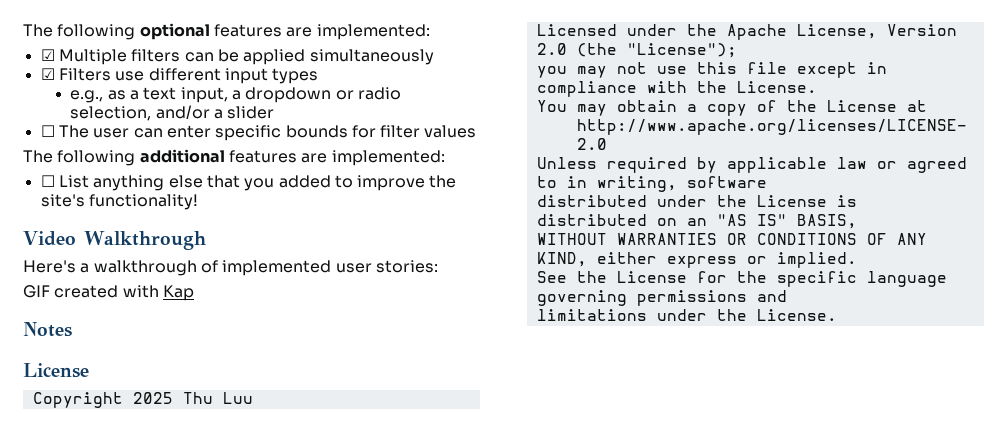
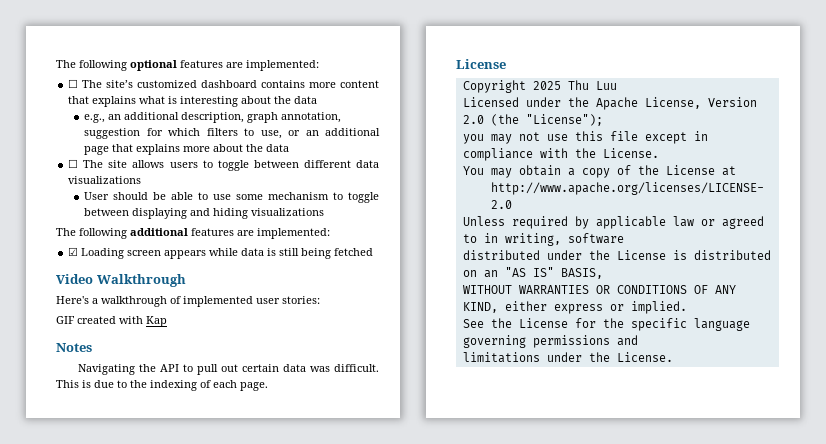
- ☑ Multiple filters can be applied simultaneously
- ☑ Filters use different input types
- e.g., as a text input, a dropdown or radio selection, and/or a slider
- ☐ The user can enter specific bounds for filter values
+ ☐ The site’s customized dashboard contains more content that explains what is interesting about the data
+ e.g., an additional description, graph annotation, suggestion for which filters to use, or an additional page that explains more about the data
+ ☐ The site allows users to toggle between different data visualizations
+ User should be able to use some mechanism to toggle between displaying and hiding visualizations
- ☐ List anything else that you added to improve the site's functionality!
+ ☑ Loading screen appears while data is still being fetched
+ Navigating the API to pull out certain data was difficult. This is due to the indexing of each page.

